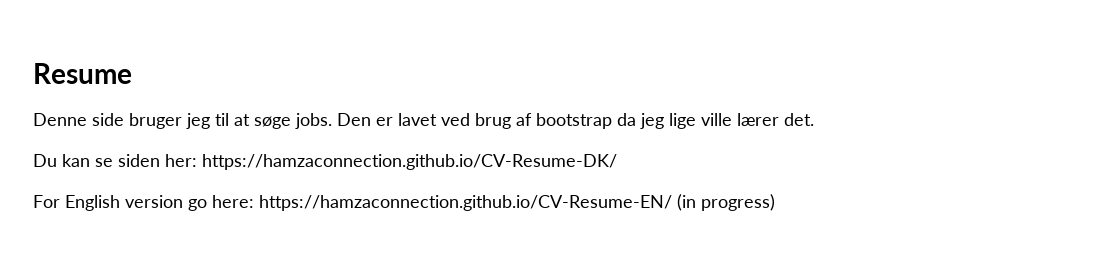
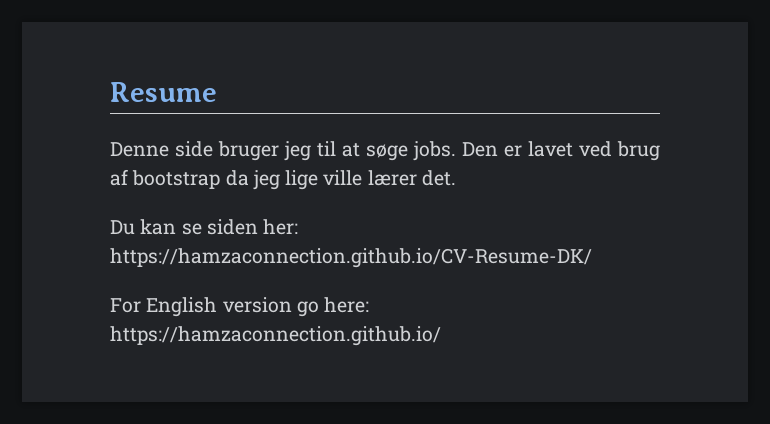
- For English version go here: https://hamzaconnection.github.io/CV-Resume-EN/ (in progress)
+ For English version go here: https://hamzaconnection.github.io/

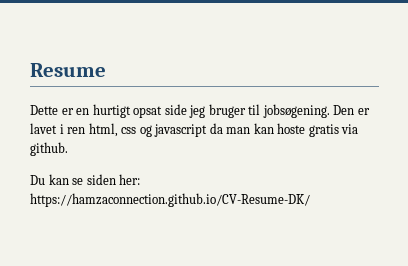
- Denne side bruger jeg til at søge jobs. Den er lavet ved brug af bootstrap da jeg lige ville lærer det.
+ Dette er en hurtigt opsat side jeg bruger til jobsøgening. Den er lavet i ren html, css og javascript da man kan hoste gratis via github.
- For English version go here: https://hamzaconnection.github.io/

